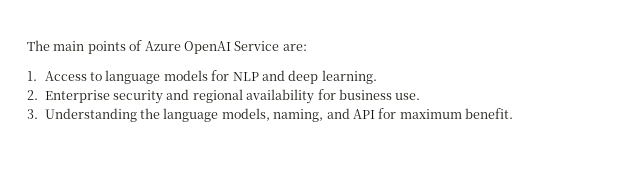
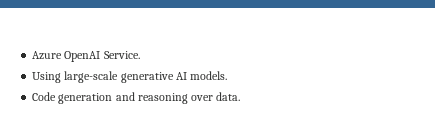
- The main points of Azure OpenAI Service are:
- 1. Access to language models for NLP and deep learning.
- 2. Enterprise security and regional availability for business use.
- 3. Understanding the language models, naming, and API for maximum benefit.
+ Azure OpenAI Service.
+ Using large-scale generative AI models.
+ Code generation and reasoning over data.

